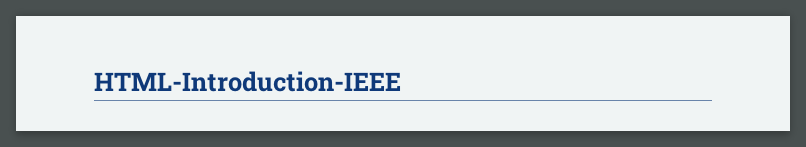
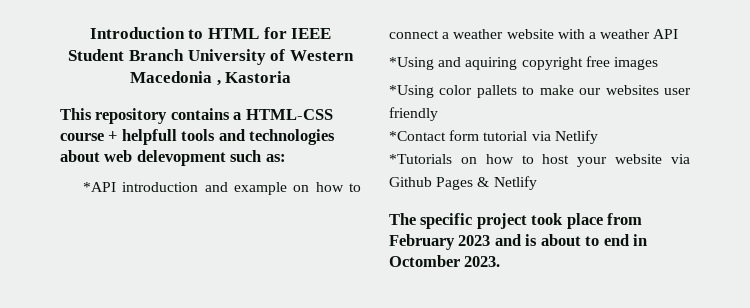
- HTML-Introduction-IEEE
+ Introduction to HTML for IEEE Student Branch University of Western Macedonia , Kastoria
+ This repository contains a HTML-CSS course + helpfull tools and technologies about web delevopment such as:
+ *API introduction and example on how to connect a weather website with a weather API
+ *Using and aquiring copyright free images
+ *Using color pallets to make our websites user friendly
+ *Contact form tutorial via Netlify
+ *Tutorials on how to host your website via Github Pages & Netlify
+ The specific project took place from February 2023 and is about to end in Octomber 2023.

